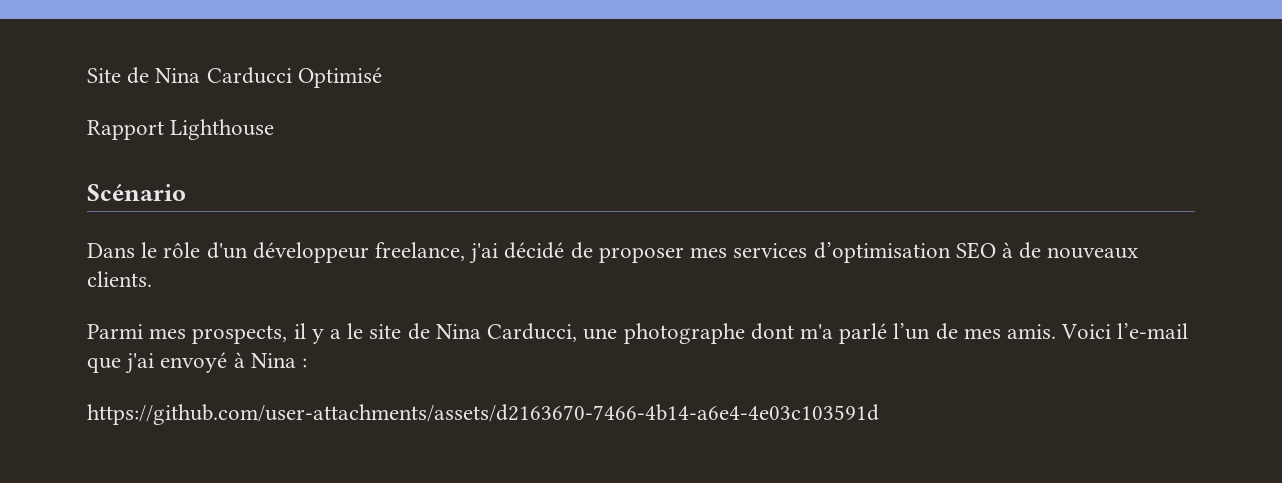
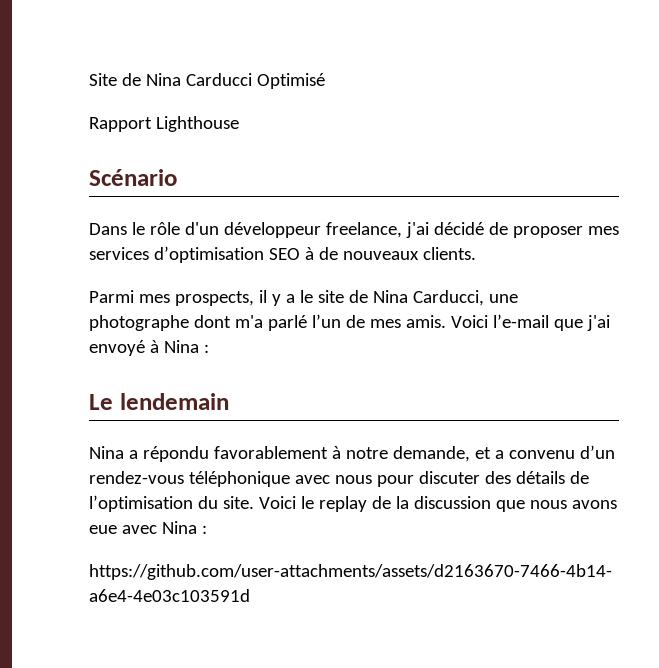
+ Le lendemain
+ Nina a répondu favorablement à notre demande, et a convenu d’un rendez-vous téléphonique avec nous pour discuter des détails de l’optimisation du site. Voici le replay de la discussion que nous avons eue avec Nina :

